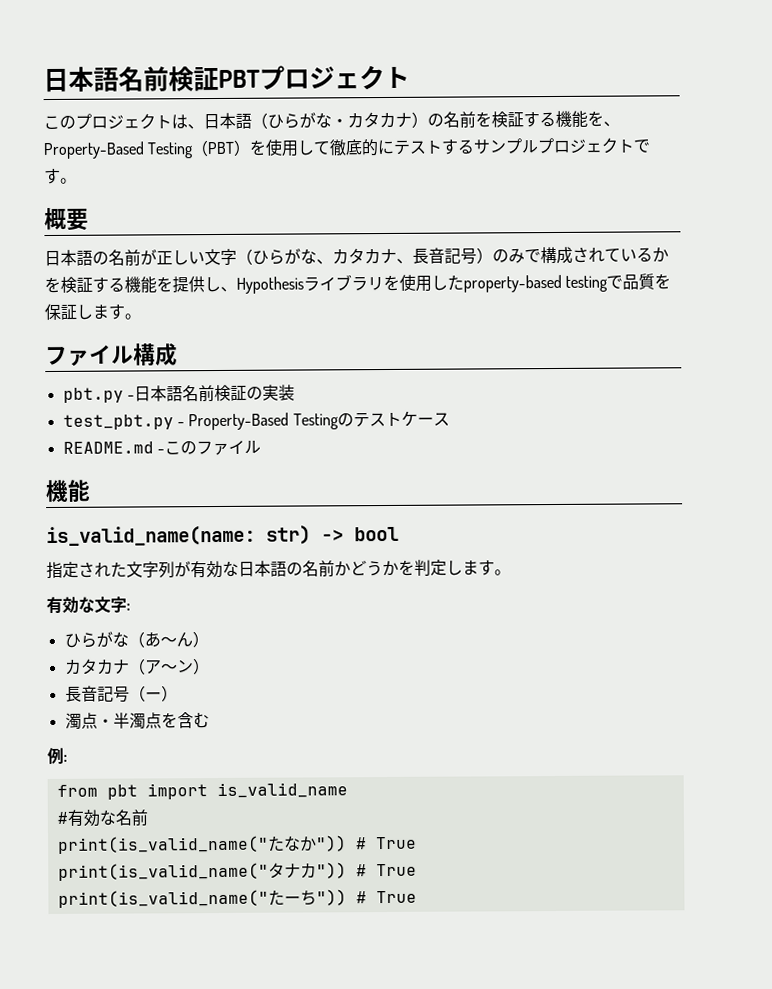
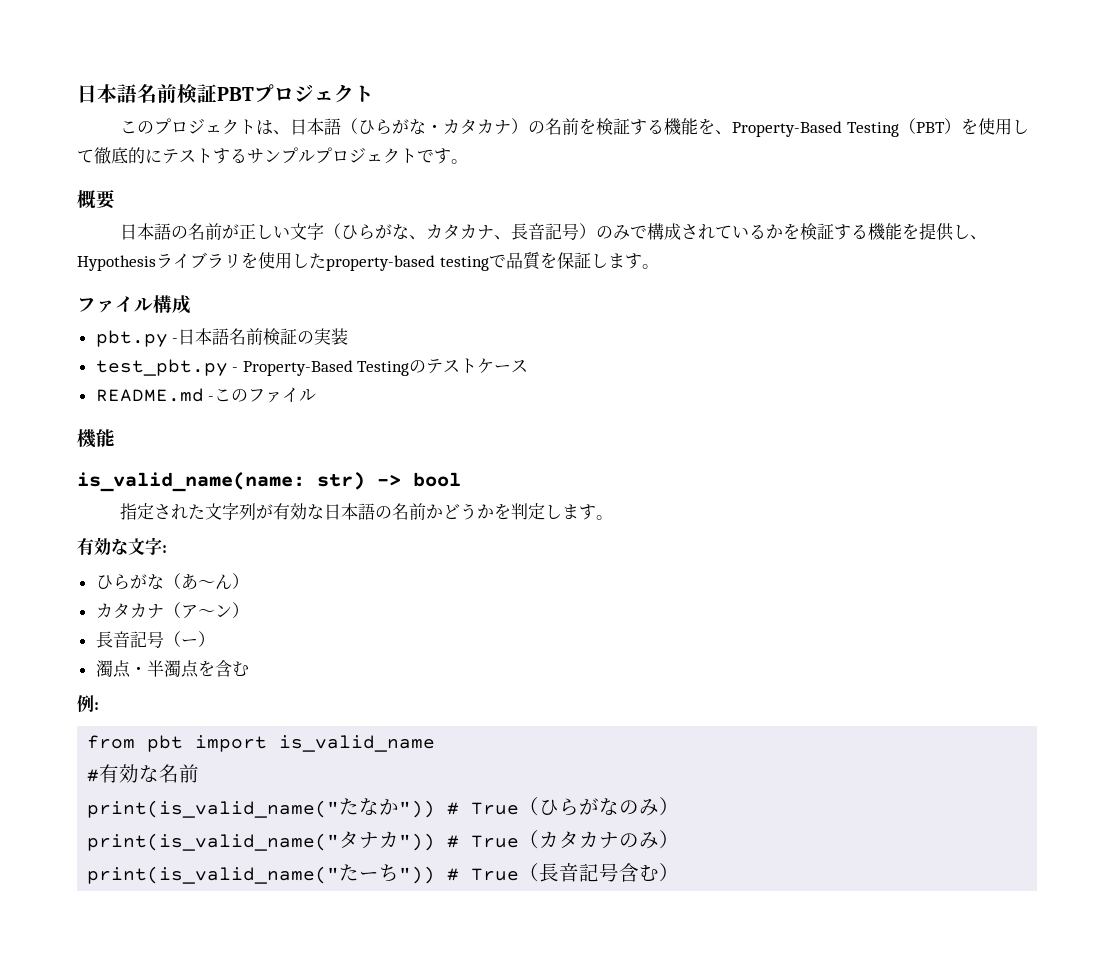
- print(is_valid_name("たなか")) # True
+ print(is_valid_name("たなか")) # True（ひらがなのみ）
- print(is_valid_name("タナカ")) # True
+ print(is_valid_name("タナカ")) # True（カタカナのみ）
- print(is_valid_name("たーち")) # True
+ print(is_valid_name("たーち")) # True（長音記号含む）

